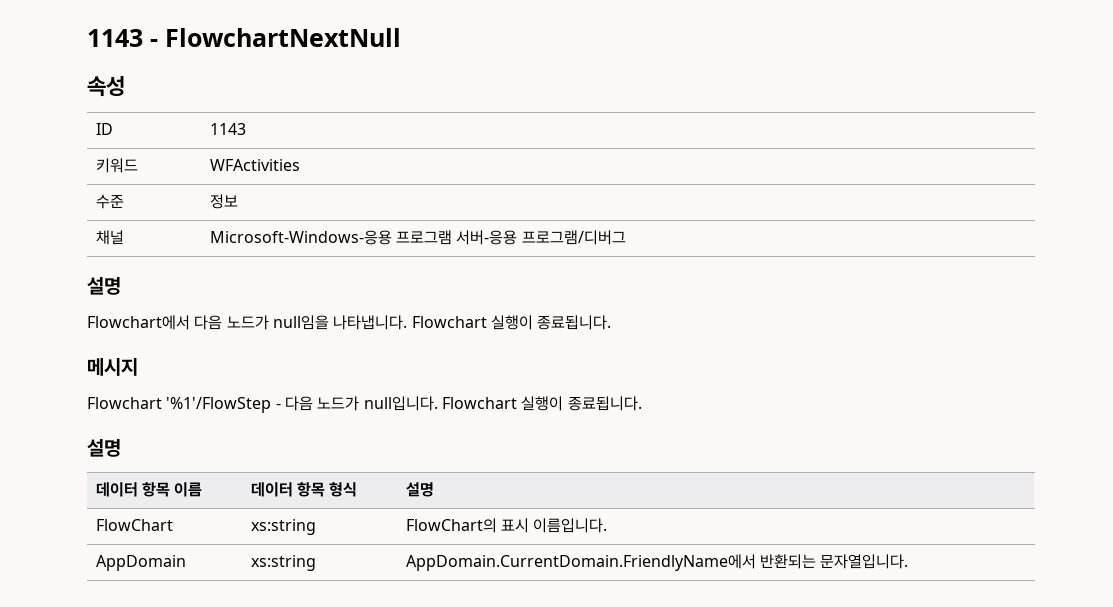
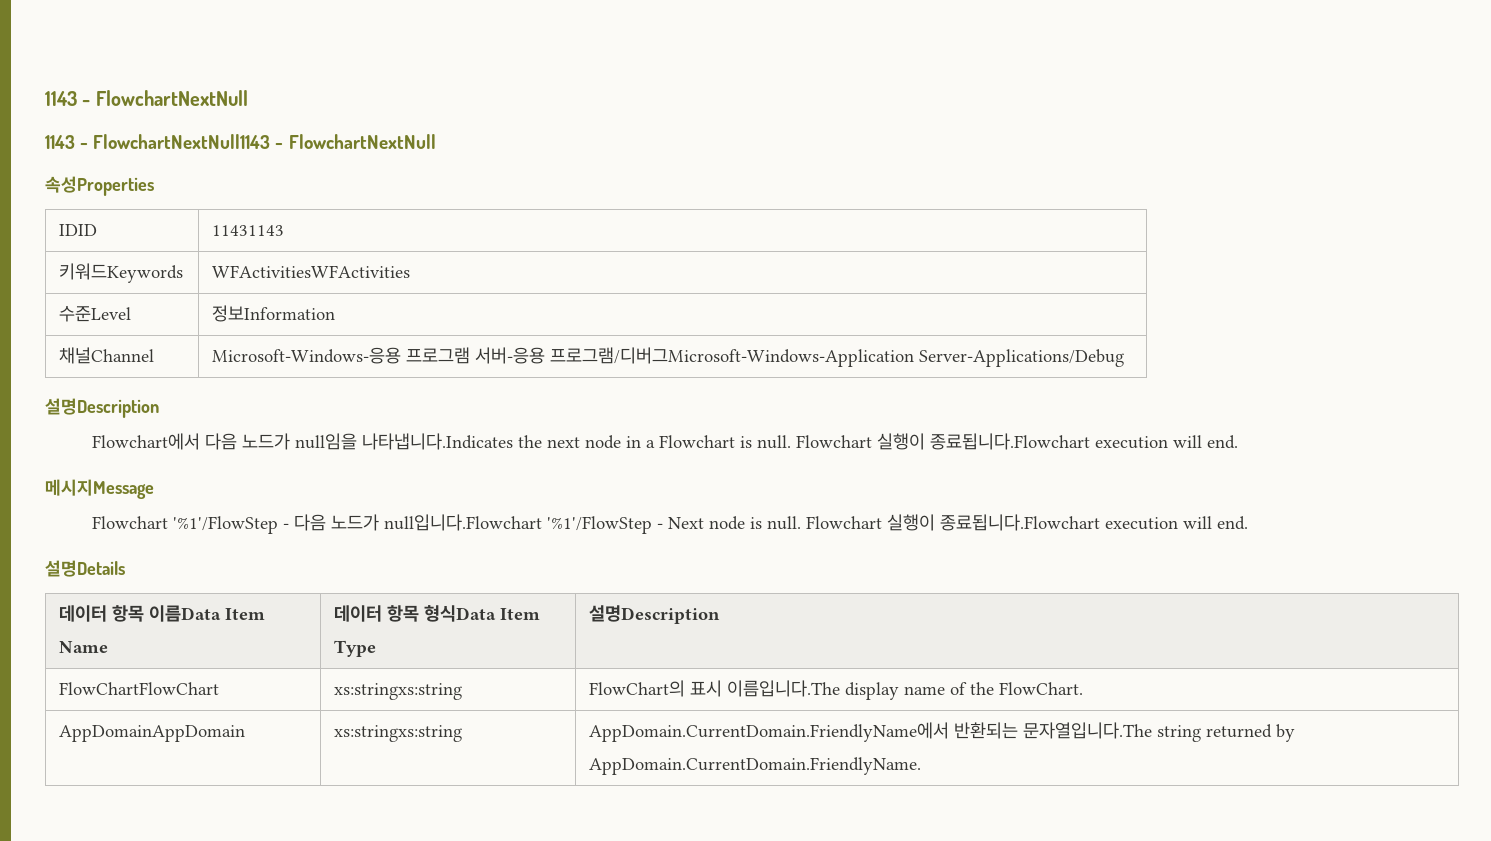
- 속성
- ID | 1143
- 키워드 | WFActivities
- 수준 | 정보
- 채널 | Microsoft-Windows-응용 프로그램 서버-응용 프로그램/디버그
- 설명
+ 1143 - FlowchartNextNull1143 - FlowchartNextNull
+ 속성Properties
+ IDID | 11431143
+ 키워드Keywords | WFActivitiesWFActivities
+ 수준Level | 정보Information
+ 채널Channel | Microsoft-Windows-응용 프로그램 서버-응용 프로그램/디버그Microsoft-Windows-Application Server-Applications/Debug
+ 설명Description
- Flowchart에서 다음 노드가 null임을 나타냅니다. Flowchart 실행이 종료됩니다.
- 메시지
+ Flowchart에서 다음 노드가 null임을 나타냅니다.Indicates the next node in a Flowchart is null. Flowchart 실행이 종료됩니다.Flowchart execution will end.
+ 메시지Message
- Flowchart '%1'/FlowStep - 다음 노드가 null입니다. Flowchart 실행이 종료됩니다.
- 설명
- 데이터 항목 이름 | 데이터 항목 형식 | 설명
- FlowChart | xs:string | FlowChart의 표시 이름입니다.
- AppDomain | xs:string | AppDomain.CurrentDomain.FriendlyName에서 반환되는 문자열입니다.
+ Flowchart '%1'/FlowStep - 다음 노드가 null입니다.Flowchart '%1'/FlowStep - Next node is null. Flowchart 실행이 종료됩니다.Flowchart execution will end.
+ 설명Details
+ 데이터 항목 이름Data Item Name | 데이터 항목 형식Data Item Type | 설명Description
+ FlowChartFlowChart | xs:stringxs:string | FlowChart의 표시 이름입니다.The display name of the FlowChart.
+ AppDomainAppDomain | xs:stringxs:string | AppDomain.CurrentDomain.FriendlyName에서 반환되는 문자열입니다.The string returned by AppDomain.CurrentDomain.FriendlyName.

